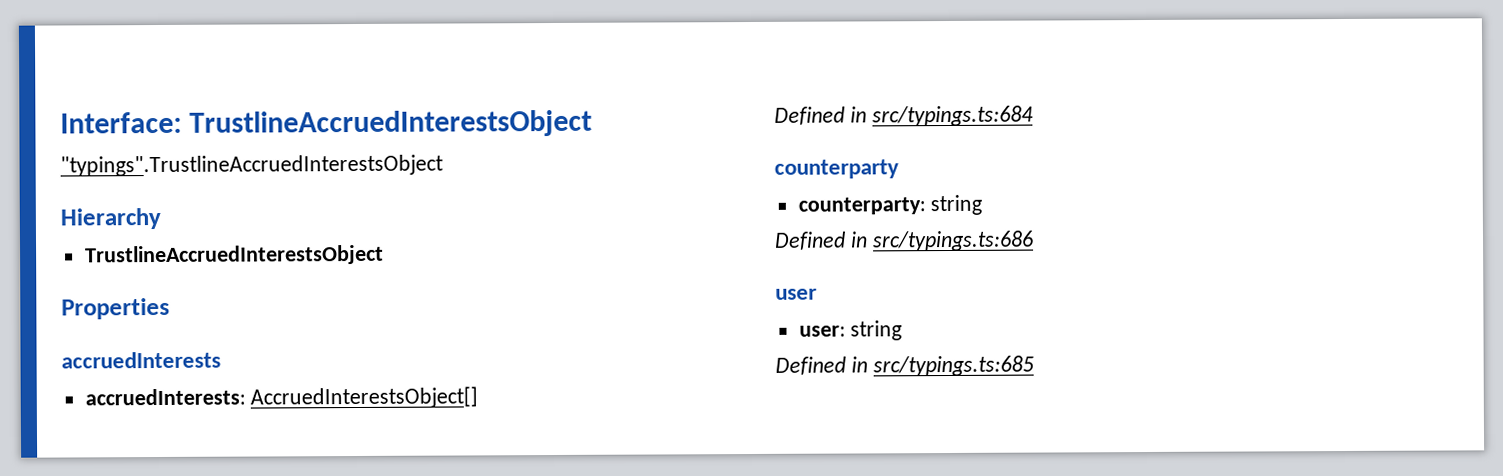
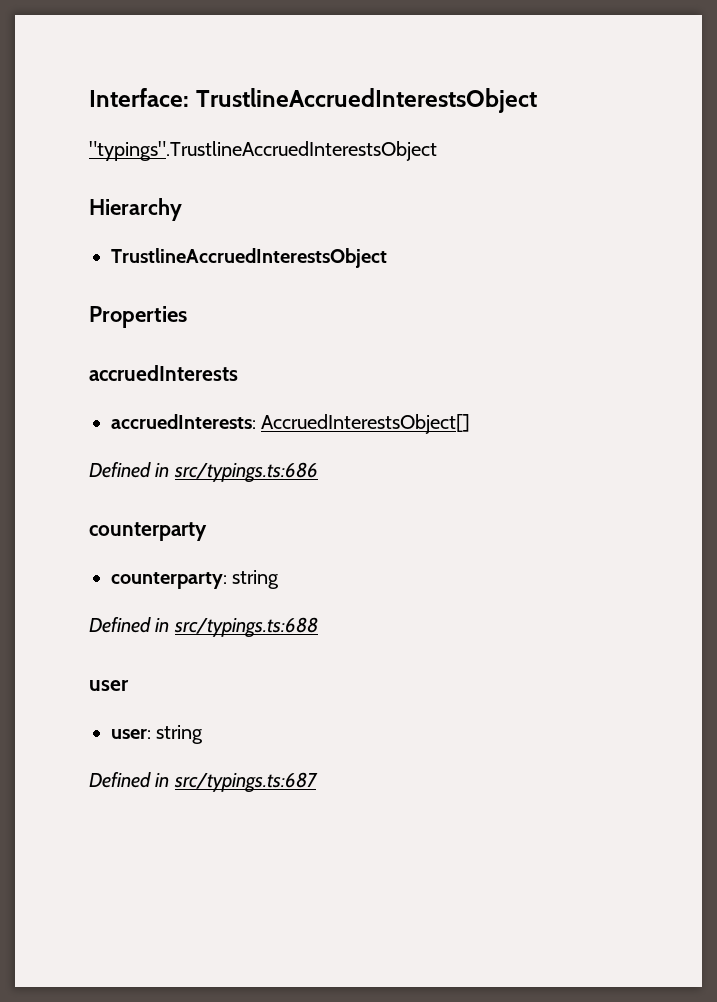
- Defined in src/typings.ts:684
+ Defined in src/typings.ts:686
- Defined in src/typings.ts:686
+ Defined in src/typings.ts:688
- Defined in src/typings.ts:685
+ Defined in src/typings.ts:687

